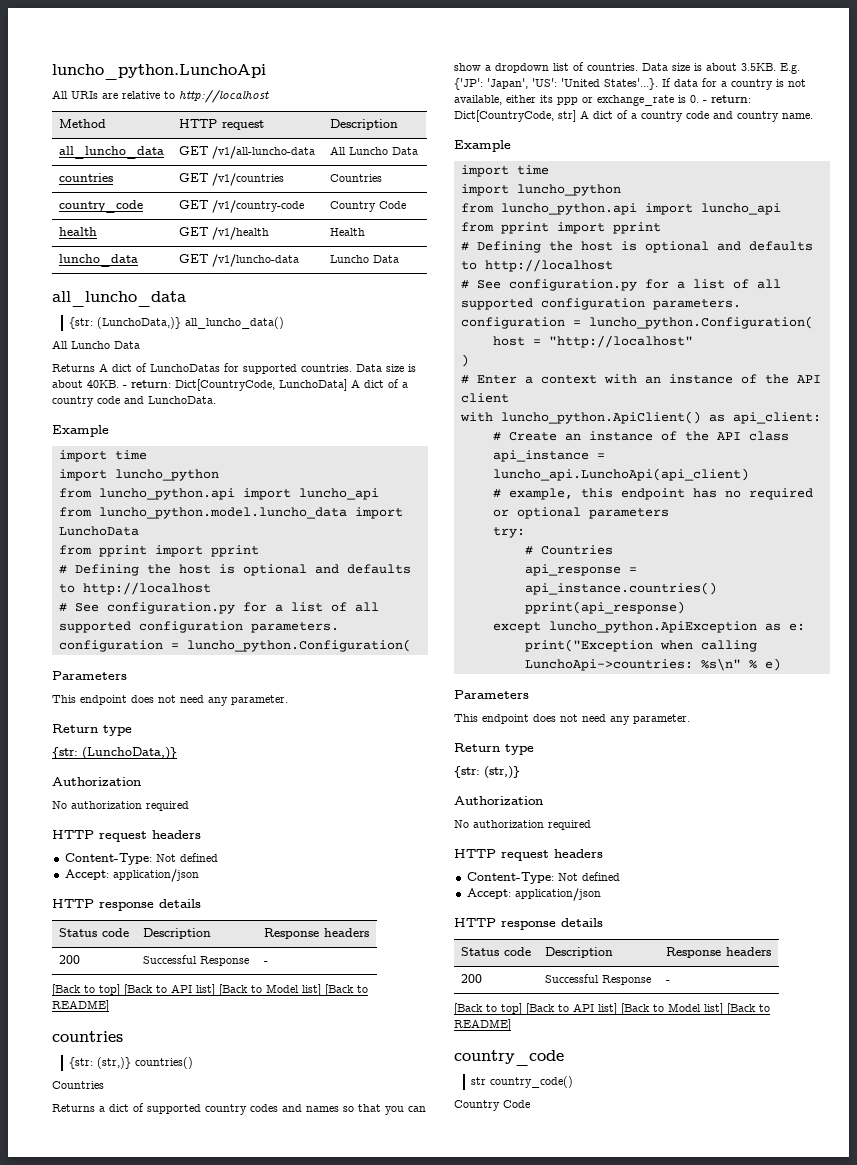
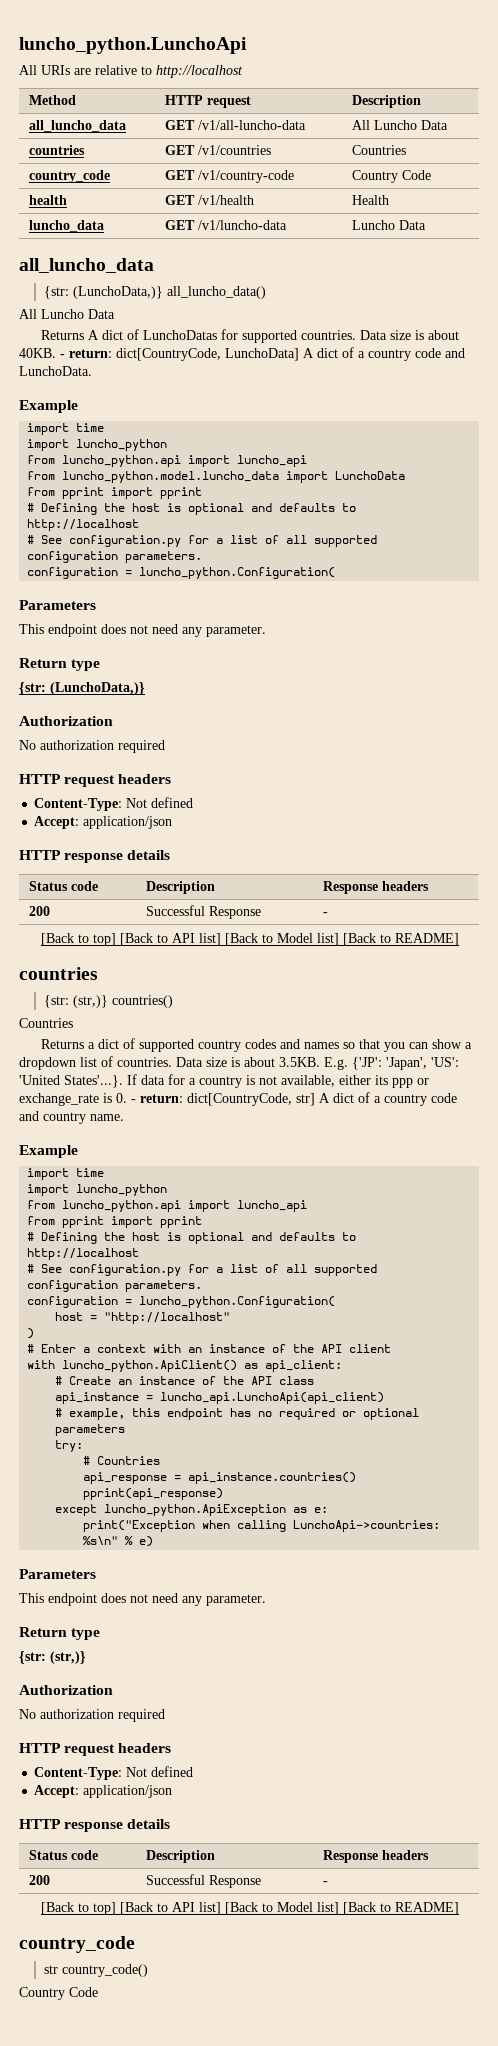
- - return: Dict[CountryCode, LunchoData] A dict of a country code and LunchoData.
+ - return: dict[CountryCode, LunchoData] A dict of a country code and LunchoData.
- Data size is about 3.5KB. E.g. {'JP': 'Japan', 'US': 'United States'...}. If data for a country is not available, either its ppp or exchange_rate is 0. - return: Dict[CountryCode, str] A dict of a country code and country name.
+ Data size is about 3.5KB. E.g. {'JP': 'Japan', 'US': 'United States'...}. If data for a country is not available, either its ppp or exchange_rate is 0. - return: dict[CountryCode, str] A dict of a country code and country name.

